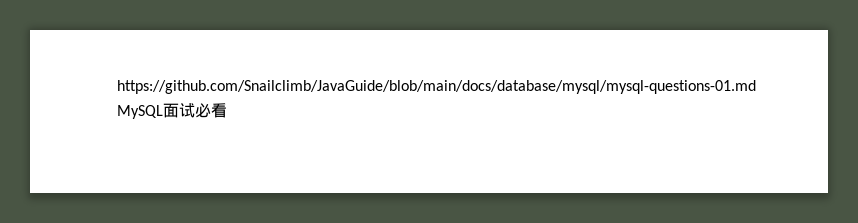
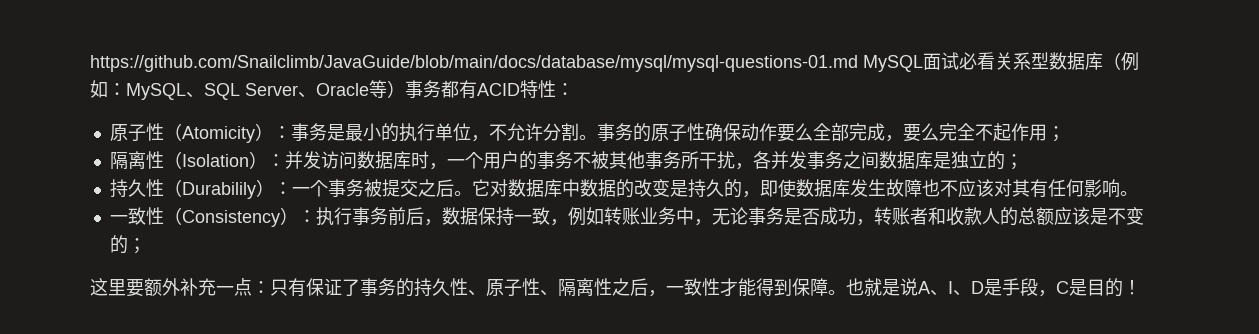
- https://github.com/Snailclimb/JavaGuide/blob/main/docs/database/mysql/mysql-questions-01.md MySQL面试必看
+ https://github.com/Snailclimb/JavaGuide/blob/main/docs/database/mysql/mysql-questions-01.md MySQL面试必看关系型数据库（例如：MySQL、SQL Server、Oracle等）事务都有ACID特性：
+ 原子性（Atomicity）：事务是最小的执行单位，不允许分割。事务的原子性确保动作要么全部完成，要么完全不起作用；
+ 隔离性（Isolation）：并发访问数据库时，一个用户的事务不被其他事务所干扰，各并发事务之间数据库是独立的；
+ 持久性（Durabilily）：一个事务被提交之后。它对数据库中数据的改变是持久的，即使数据库发生故障也不应该对其有任何影响。
+ 一致性（Consistency）：执行事务前后，数据保持一致，例如转账业务中，无论事务是否成功，转账者和收款人的总额应该是不变的；
+ 这里要额外补充一点：只有保证了事务的持久性、原子性、隔离性之后，一致性才能得到保障。也就是说A、I、D是手段，C是目的！

